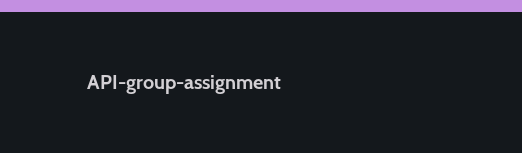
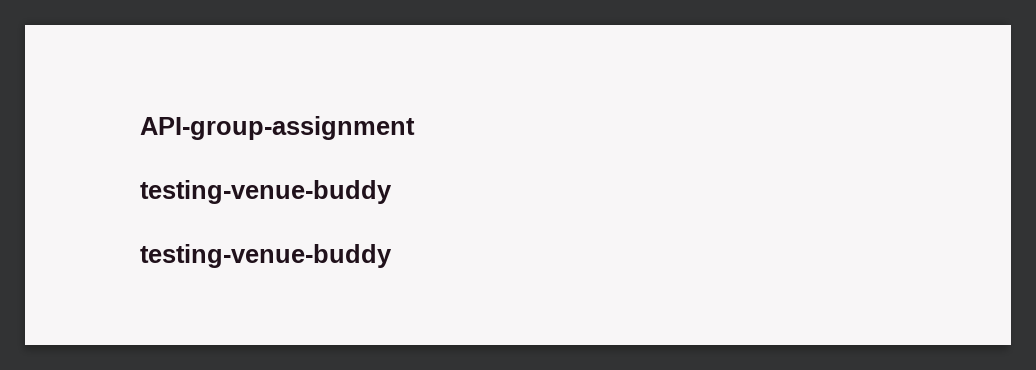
  API-group-assignment
+ testing-venue-buddy
+ testing-venue-buddy

